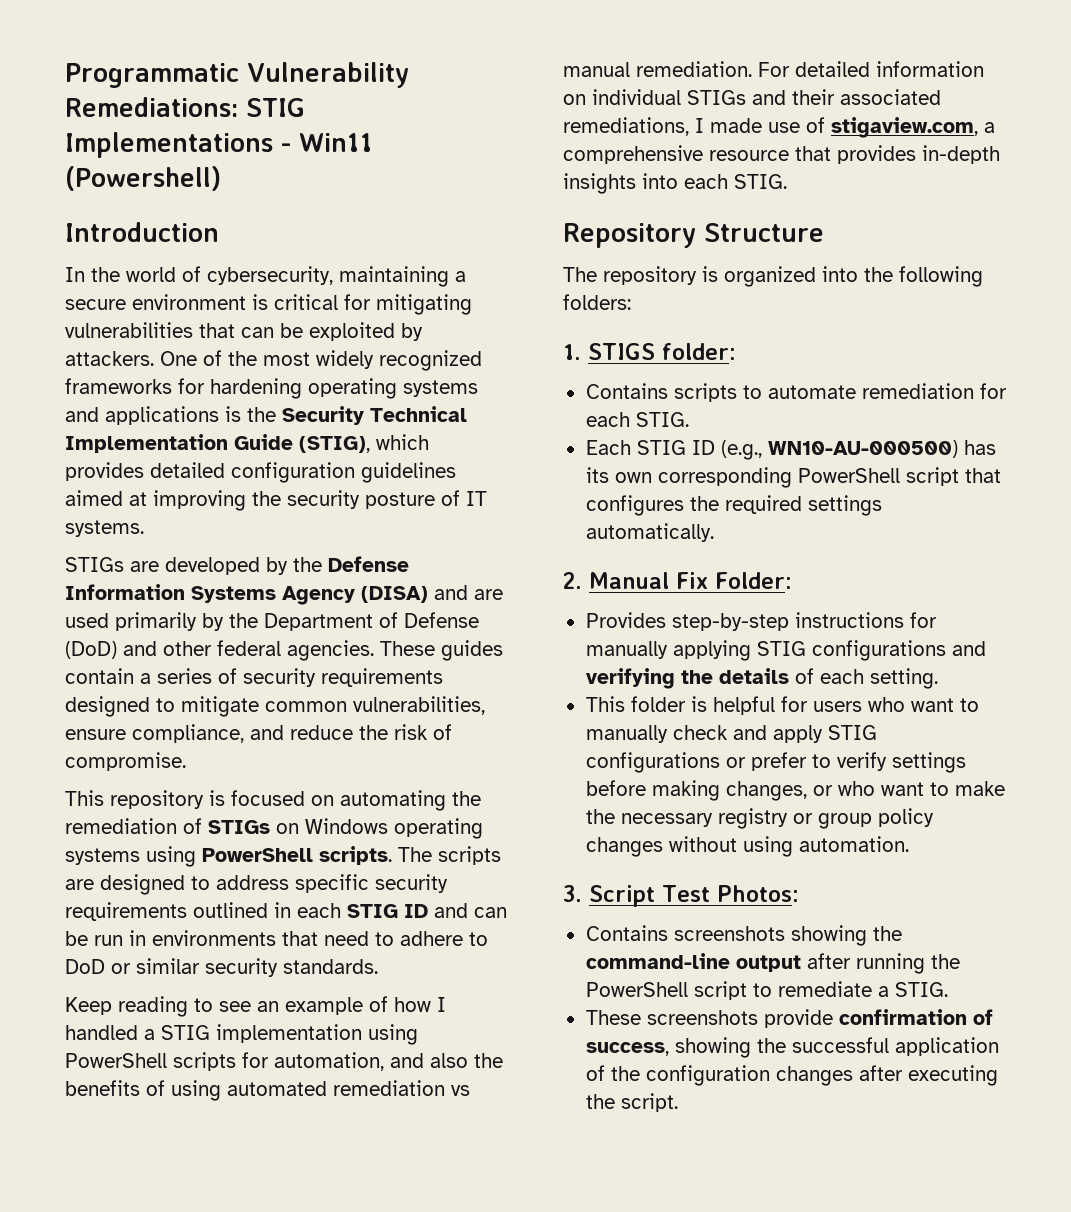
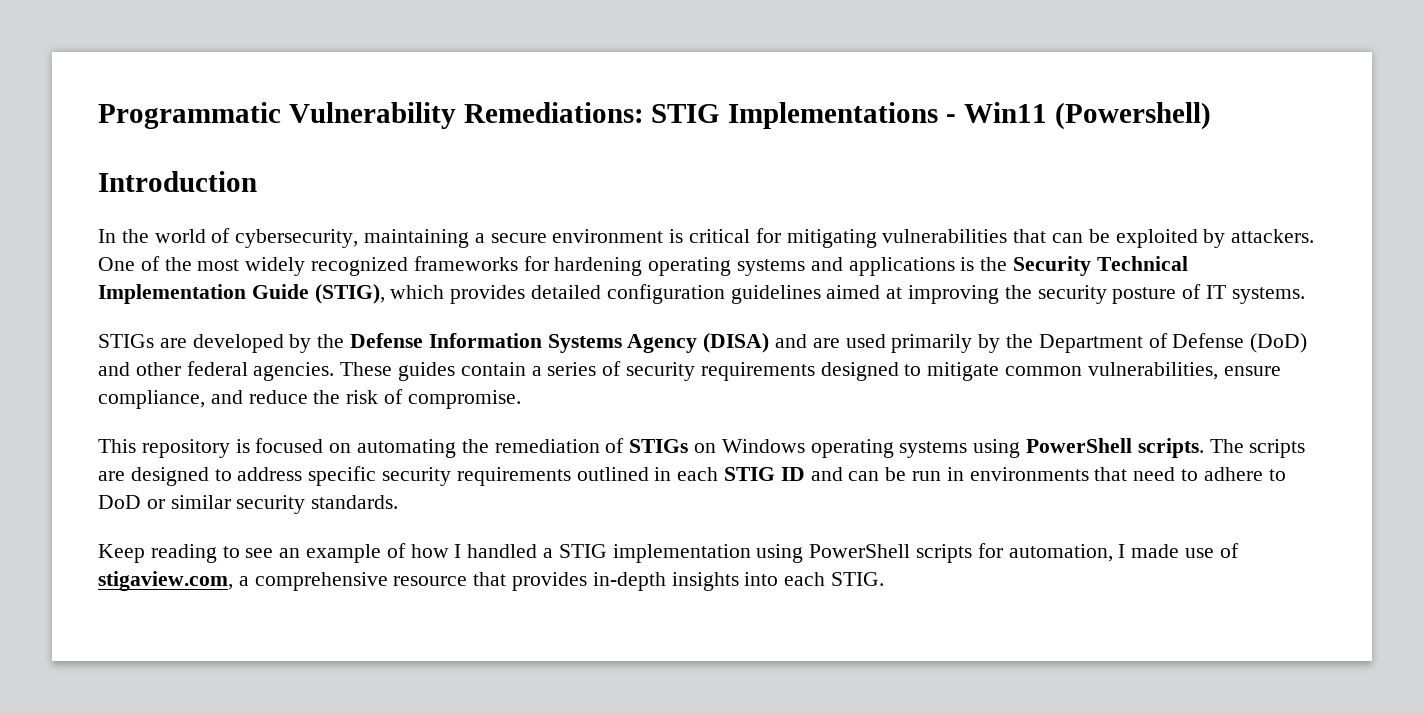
- Keep reading to see an example of how I handled a STIG implementation using PowerShell scripts for automation, and also the benefits of using automated remediation vs manual remediation. For detailed information on individual STIGs and their associated remediations, I made use of stigaview.com, a comprehensive resource that provides in-depth insights into each STIG.
+ Keep reading to see an example of how I handled a STIG implementation using PowerShell scripts for automation, I made use of stigaview.com, a comprehensive resource that provides in-depth insights into each STIG.
- Repository Structure
- The repository is organized into the following folders:
- 1. STIGS folder:
- Contains scripts to automate remediation for each STIG.
- Each STIG ID (e.g., WN10-AU-000500) has its own corresponding PowerShell script that configures the required settings automatically.
- 2. Manual Fix Folder:
- Provides step-by-step instructions for manually applying STIG configurations and verifying the details of each setting.
- This folder is helpful for users who want to manually check and apply STIG configurations or prefer to verify settings before making changes, or who want to make the necessary registry or group policy changes without using automation.
- 3. Script Test Photos:
- Contains screenshots showing the command-line output after running the PowerShell script to remediate a STIG.
- These screenshots provide confirmation of success, showing the successful application of the configuration changes after executing the script.

